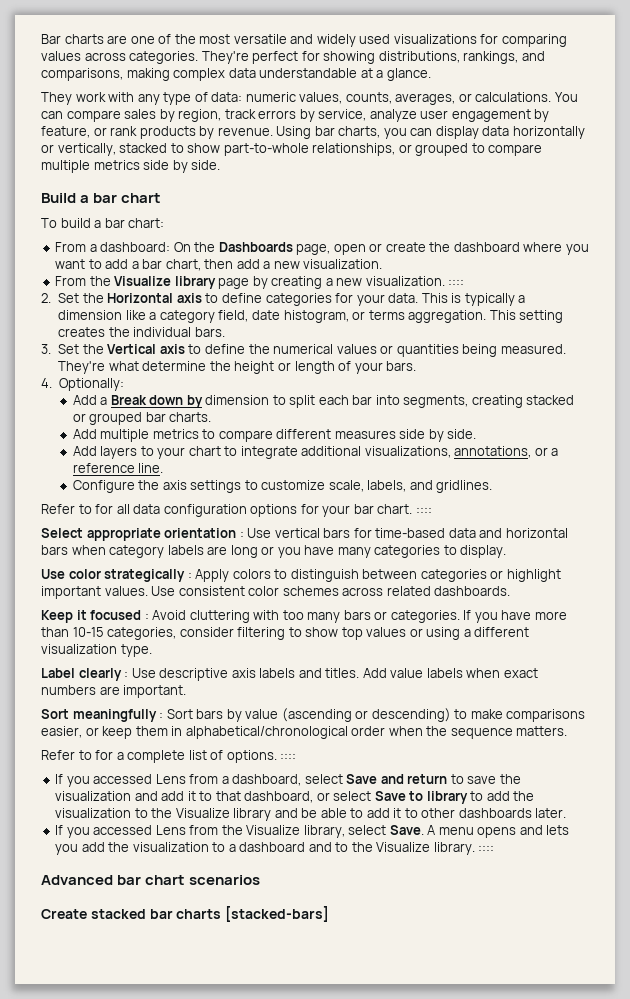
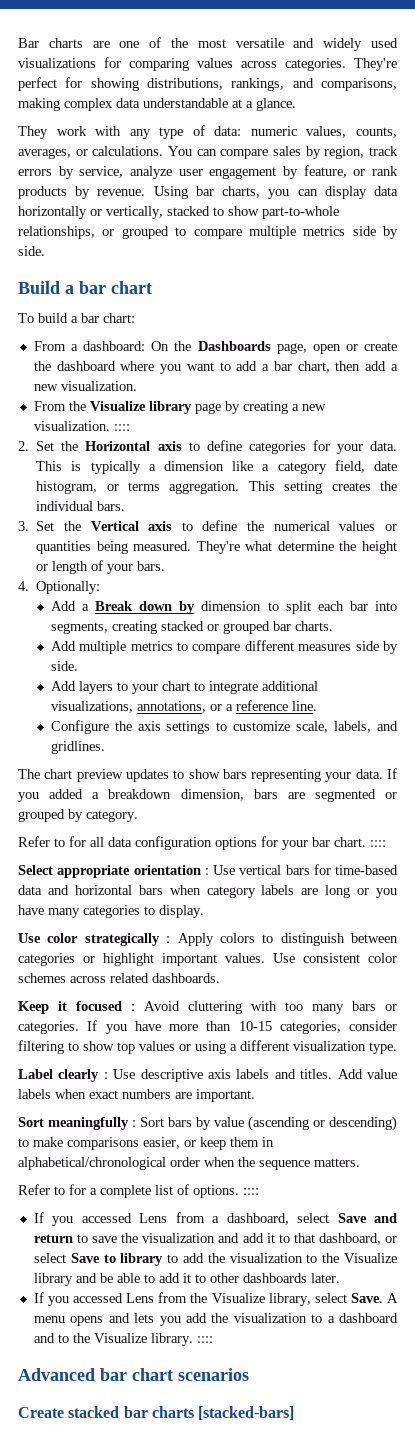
+ The chart preview updates to show bars representing your data. If you added a breakdown dimension, bars are segmented or grouped by category.

